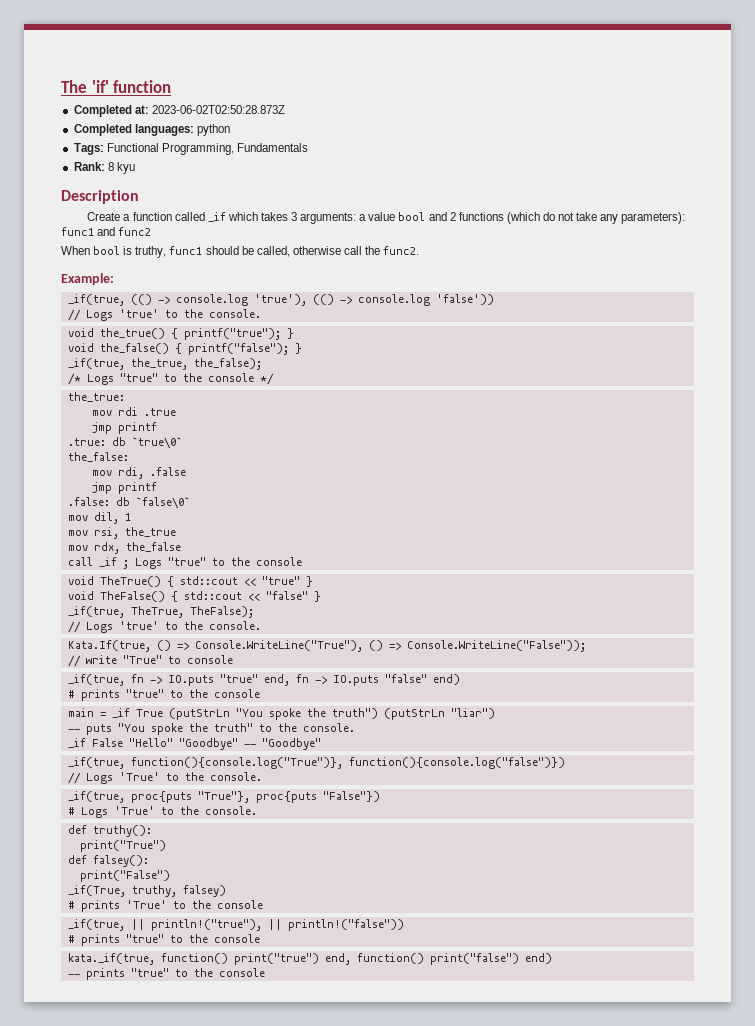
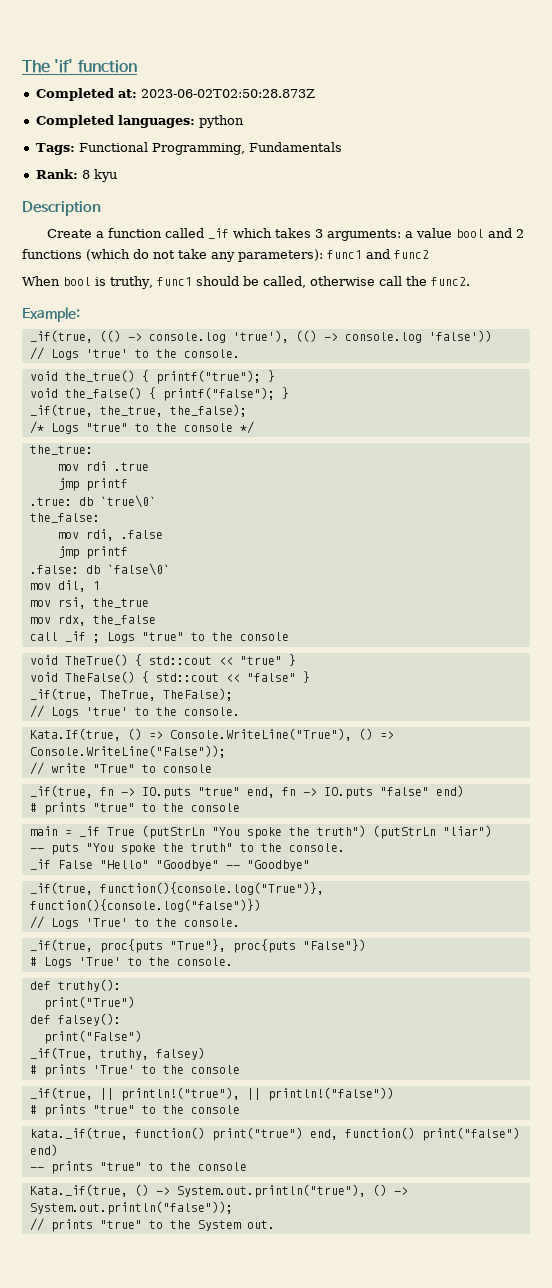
+ Kata._if(true, () -> System.out.println("true"), () -> System.out.println("false"));
+ // prints "true" to the System out.

